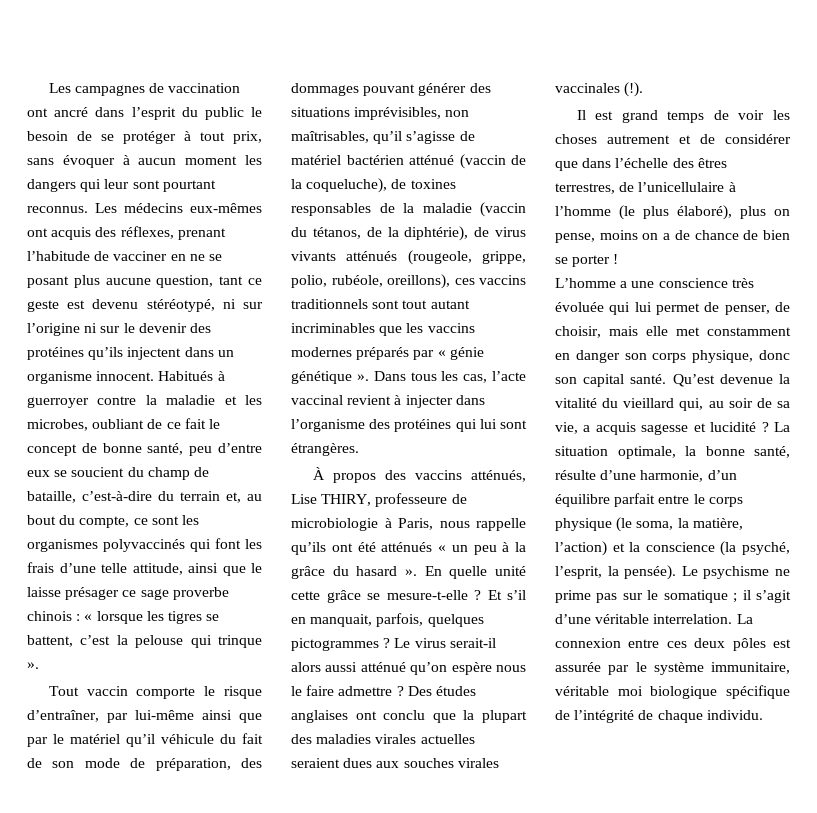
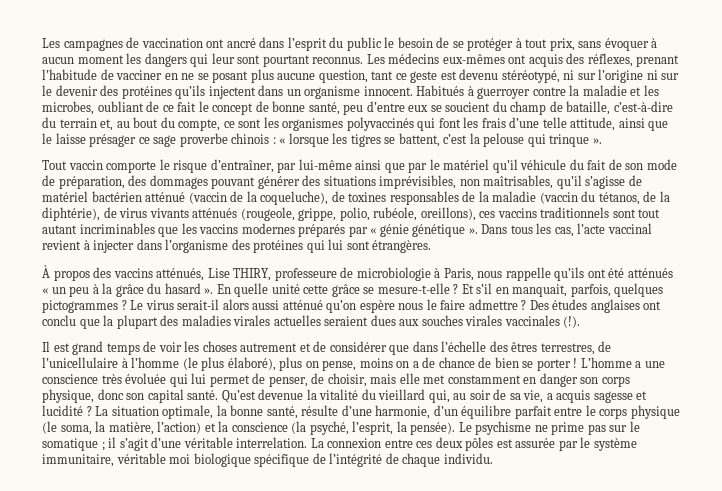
- Il est grand temps de voir les choses autrement et de considérer que dans l’échelle des êtres terrestres, de l’unicellulaire à l’homme (le plus élaboré), plus on pense, moins on a de chance de bien se porter !
- L’homme a une conscience très évoluée qui lui permet de penser, de choisir, mais elle met constamment en danger son corps physique, donc son capital santé.
+ Il est grand temps de voir les choses autrement et de considérer que dans l’échelle des êtres terrestres, de l’unicellulaire à l’homme (le plus élaboré), plus on pense, moins on a de chance de bien se porter ! L’homme a une conscience très évoluée qui lui permet de penser, de choisir, mais elle met constamment en danger son corps physique, donc son capital santé.

